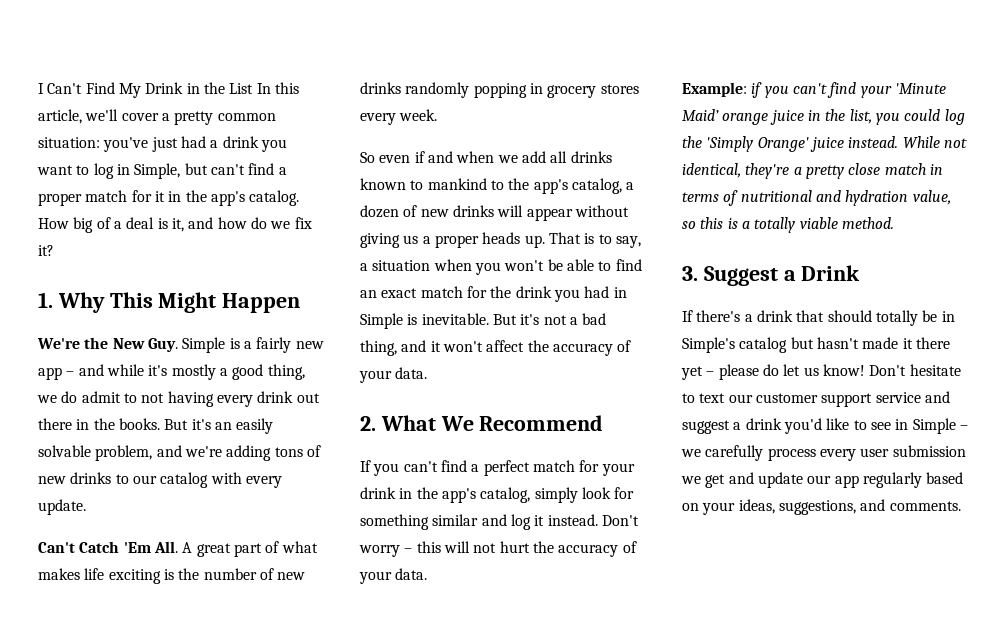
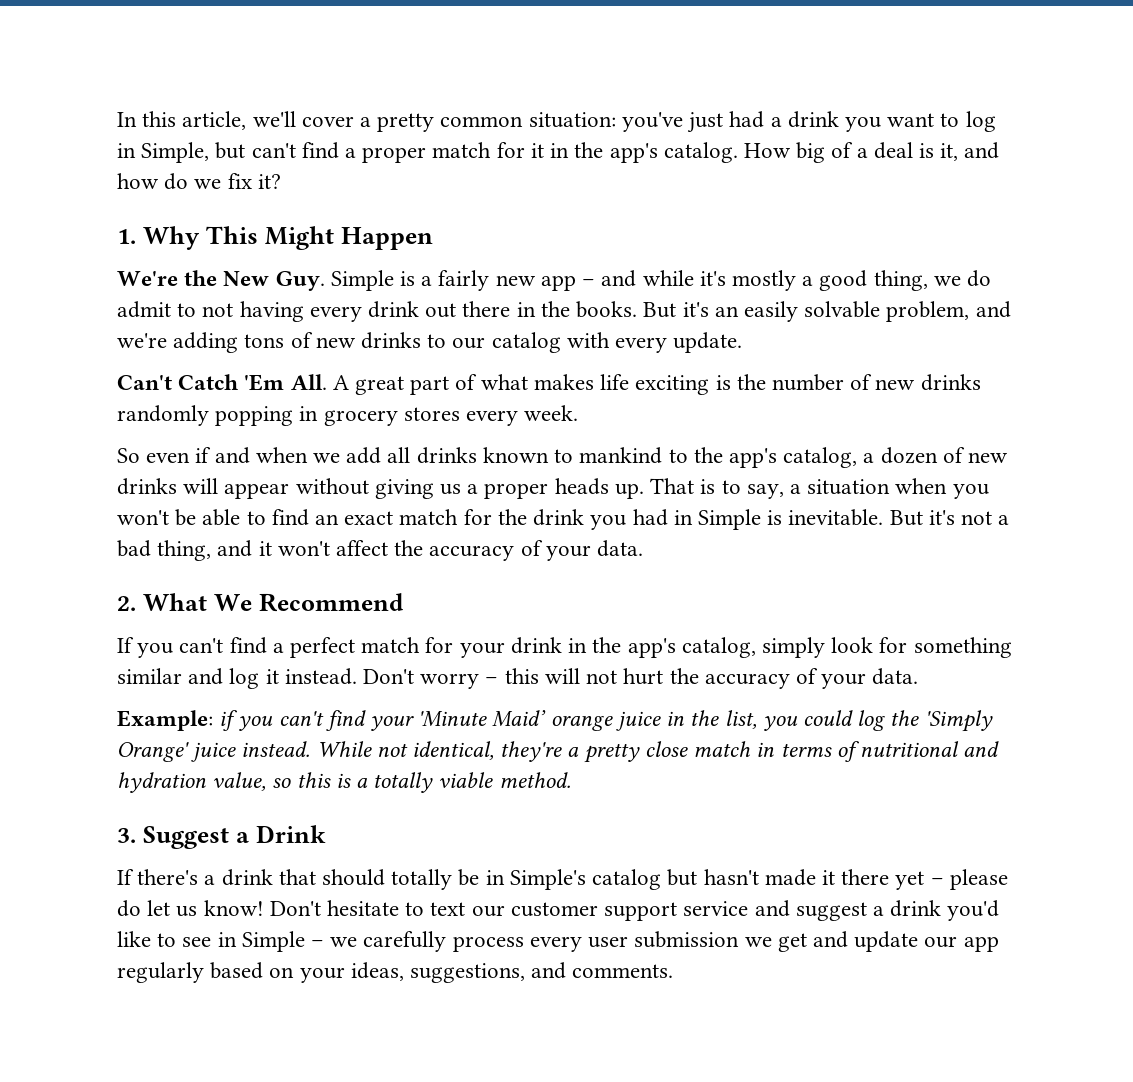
- I Can't Find My Drink in the List In this article, we'll cover a pretty common situation: you've just had a drink you want to log in Simple, but can't find a proper match for it in the app's catalog.
+ In this article, we'll cover a pretty common situation: you've just had a drink you want to log in Simple, but can't find a proper match for it in the app's catalog.

